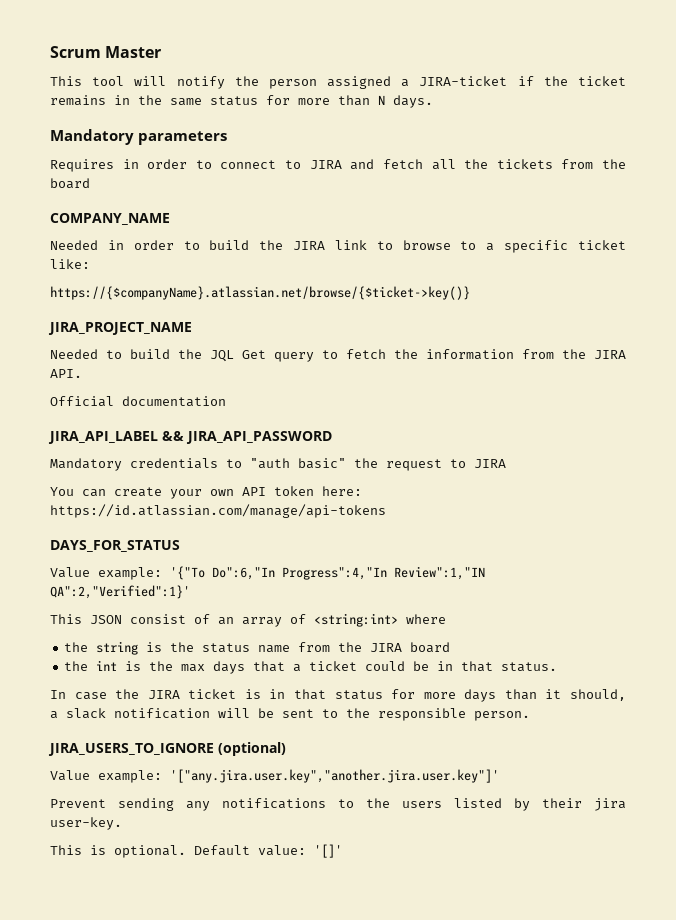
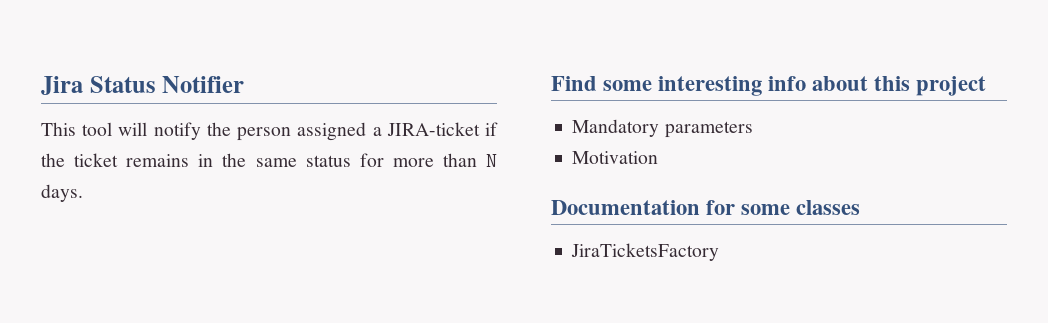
- Scrum Master
+ Jira Status Notifier
+ Find some interesting info about this project
  Mandatory parameters
- Requires in order to connect to JIRA and fetch all the tickets from the board
- COMPANY_NAME
- Needed in order to build the JIRA link to browse to a specific ticket like:
- https://{$companyName}.atlassian.net/browse/{$ticket->key()}
- JIRA_PROJECT_NAME
- Needed to build the JQL Get query to fetch the information from the JIRA API.
- Official documentation
- JIRA_API_LABEL && JIRA_API_PASSWORD
- Mandatory credentials to "auth basic" the request to JIRA
- You can create your own API token here: https://id.atlassian.com/manage/api-tokens
- DAYS_FOR_STATUS
- Value example: '{"To Do":6,"In Progress":4,"In Review":1,"IN QA":2,"Verified":1}'
- This JSON consist of an array of <string:int> where
- the string is the status name from the JIRA board
- the int is the max days that a ticket could be in that status.
- In case the JIRA ticket is in that status for more days than it should, a slack notification will be sent to the responsible person.
- JIRA_USERS_TO_IGNORE (optional)
- Value example: '["any.jira.user.key","another.jira.user.key"]'
- Prevent sending any notifications to the users listed by their jira user-key.
- This is optional. Default value: '[]'
+ Motivation
+ Documentation for some classes
+ JiraTicketsFactory

